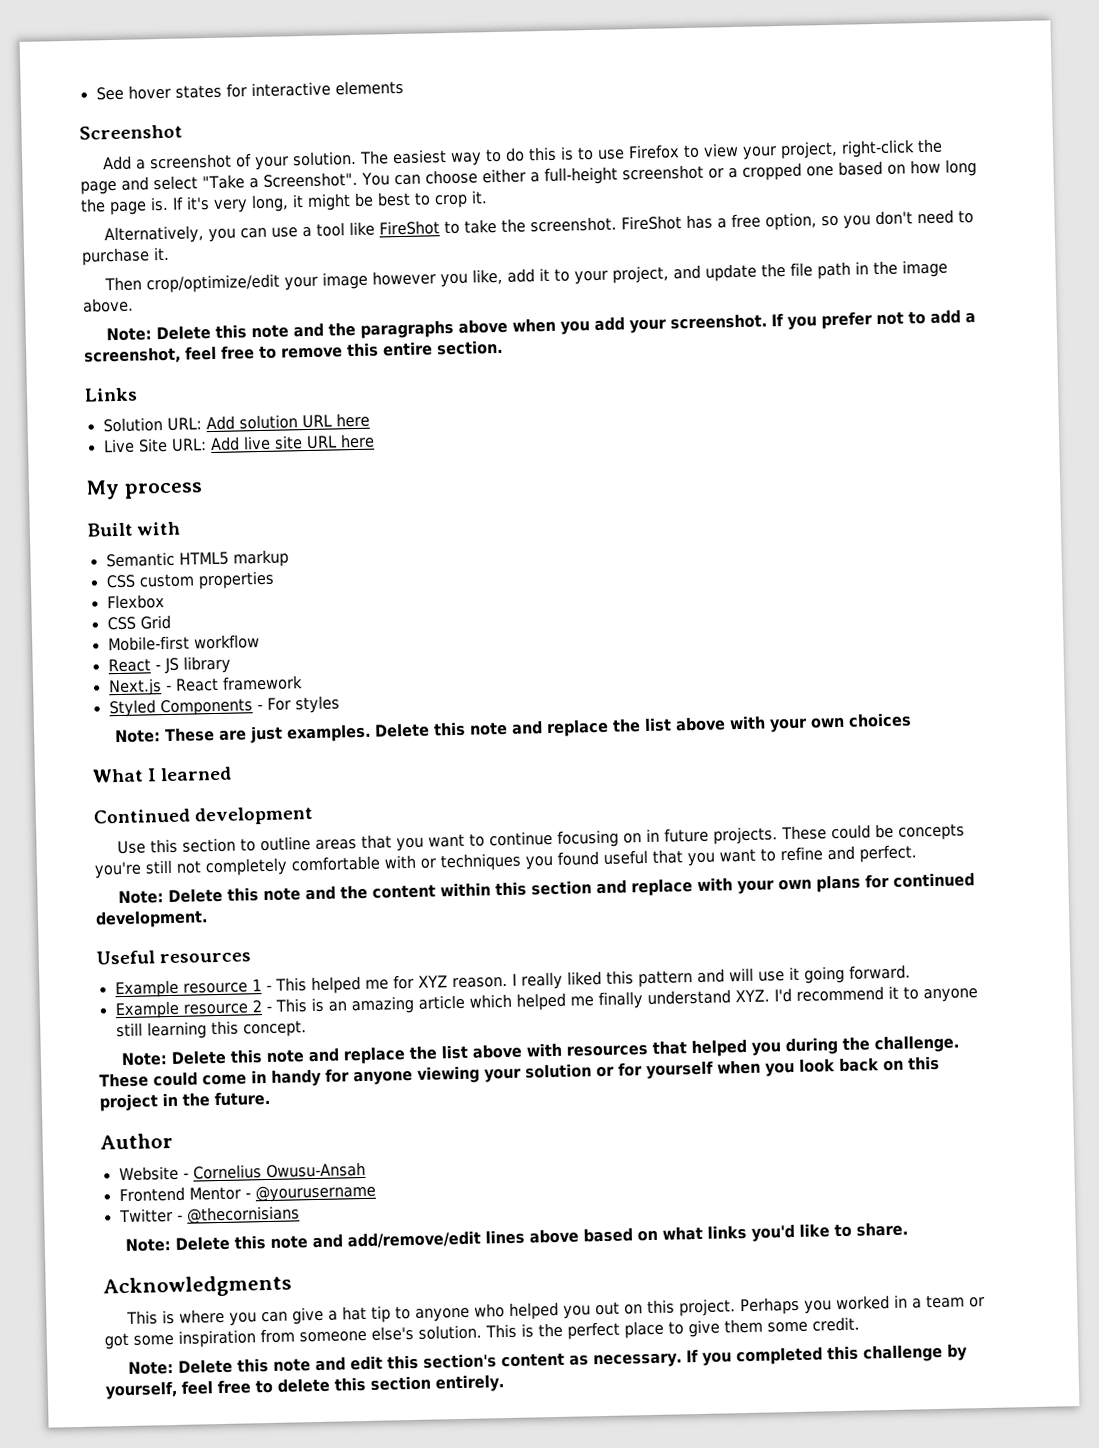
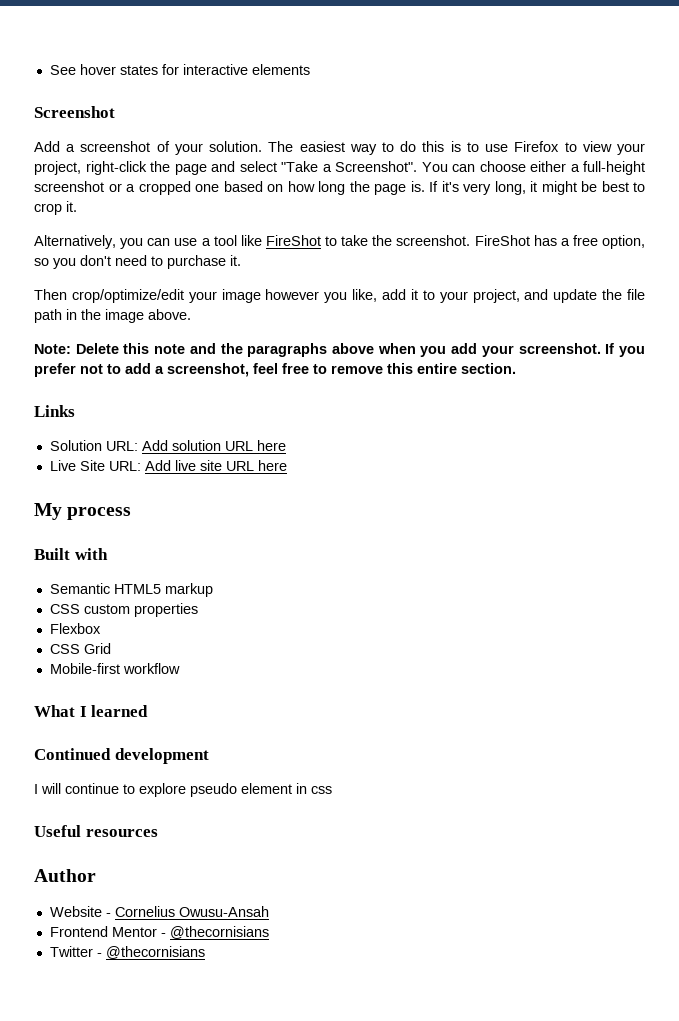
- React - JS library
- Next.js - React framework
- Styled Components - For styles
- Note: These are just examples. Delete this note and replace the list above with your own choices
- Use this section to outline areas that you want to continue focusing on in future projects. These could be concepts you're still not completely comfortable with or techniques you found useful that you want to refine and perfect.
- Note: Delete this note and the content within this section and replace with your own plans for continued development.
+ I will continue to explore pseudo element in css
  Useful resources
- Example resource 1 - This helped me for XYZ reason. I really liked this pattern and will use it going forward.
- Example resource 2 - This is an amazing article which helped me finally understand XYZ. I'd recommend it to anyone still learning this concept.
- Note: Delete this note and replace the list above with resources that helped you during the challenge. These could come in handy for anyone viewing your solution or for yourself when you look back on this project in the future.
- Frontend Mentor - @yourusername
+ Frontend Mentor - @thecornisians
- Note: Delete this note and add/remove/edit lines above based on what links you'd like to share.
- Acknowledgments
- This is where you can give a hat tip to anyone who helped you out on this project. Perhaps you worked in a team or got some inspiration from someone else's solution. This is the perfect place to give them some credit.
- Note: Delete this note and edit this section's content as necessary. If you completed this challenge by yourself, feel free to delete this section entirely.

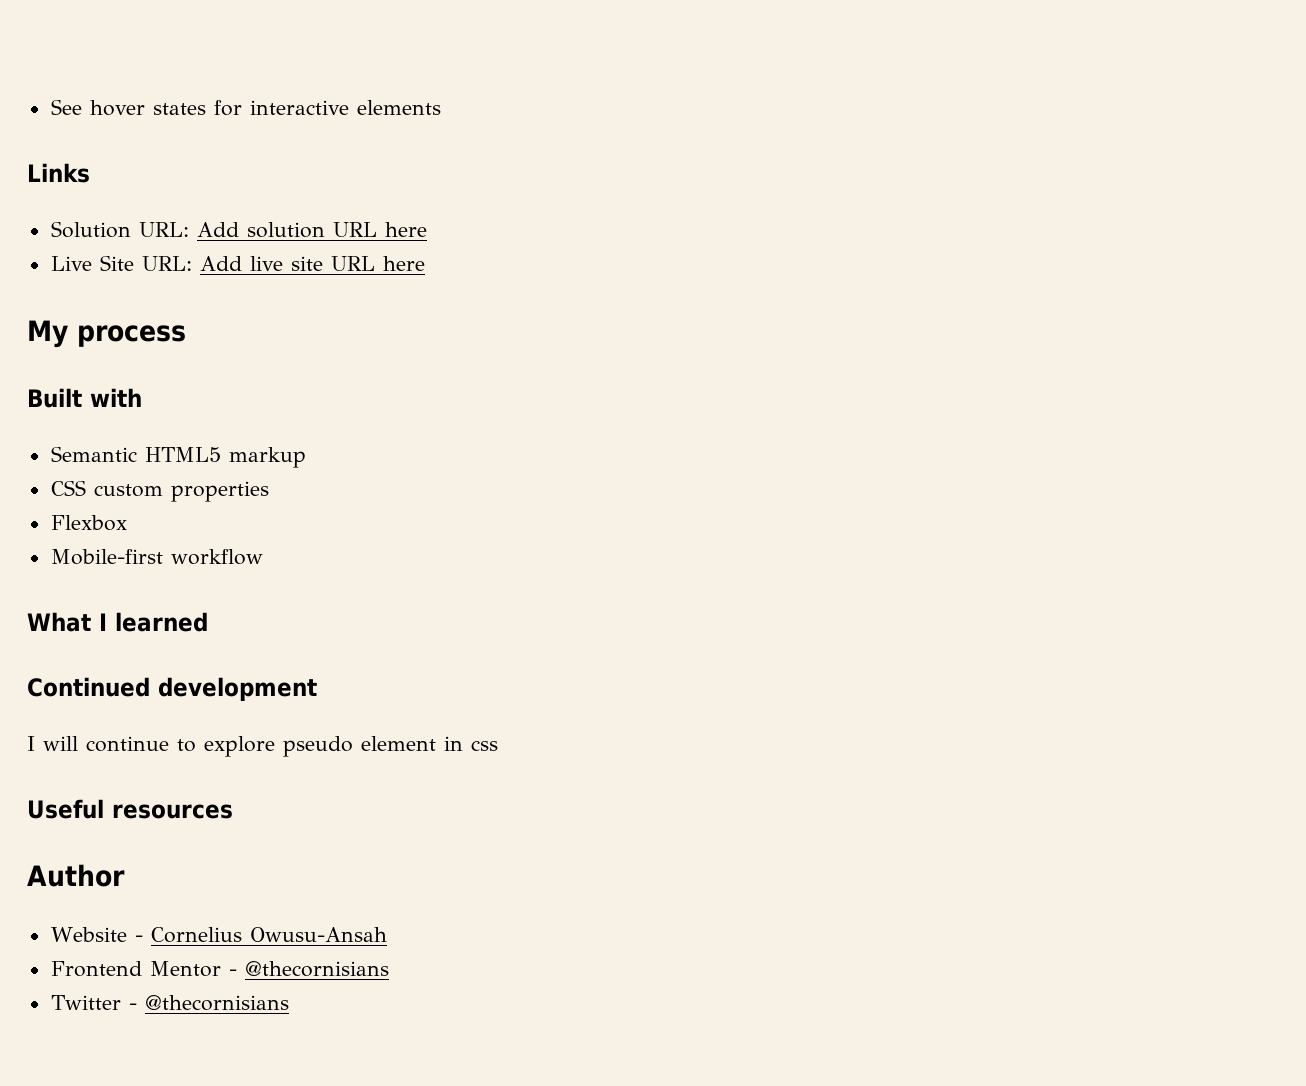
- Screenshot
- Add a screenshot of your solution. The easiest way to do this is to use Firefox to view your project, right-click the page and select "Take a Screenshot". You can choose either a full-height screenshot or a cropped one based on how long the page is. If it's very long, it might be best to crop it.
- Alternatively, you can use a tool like FireShot to take the screenshot. FireShot has a free option, so you don't need to purchase it.
- Then crop/optimize/edit your image however you like, add it to your project, and update the file path in the image above.
- Note: Delete this note and the paragraphs above when you add your screenshot. If you prefer not to add a screenshot, feel free to remove this entire section.
- CSS Grid

